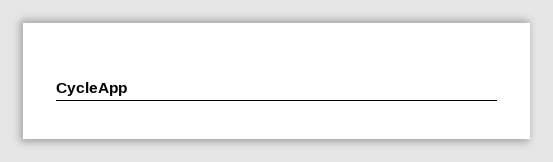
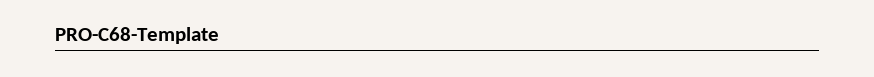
- CycleApp
+ PRO-C68-Template

